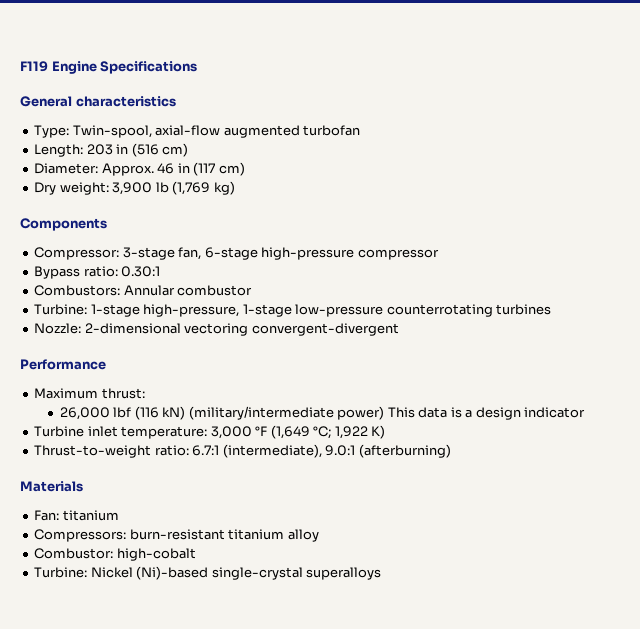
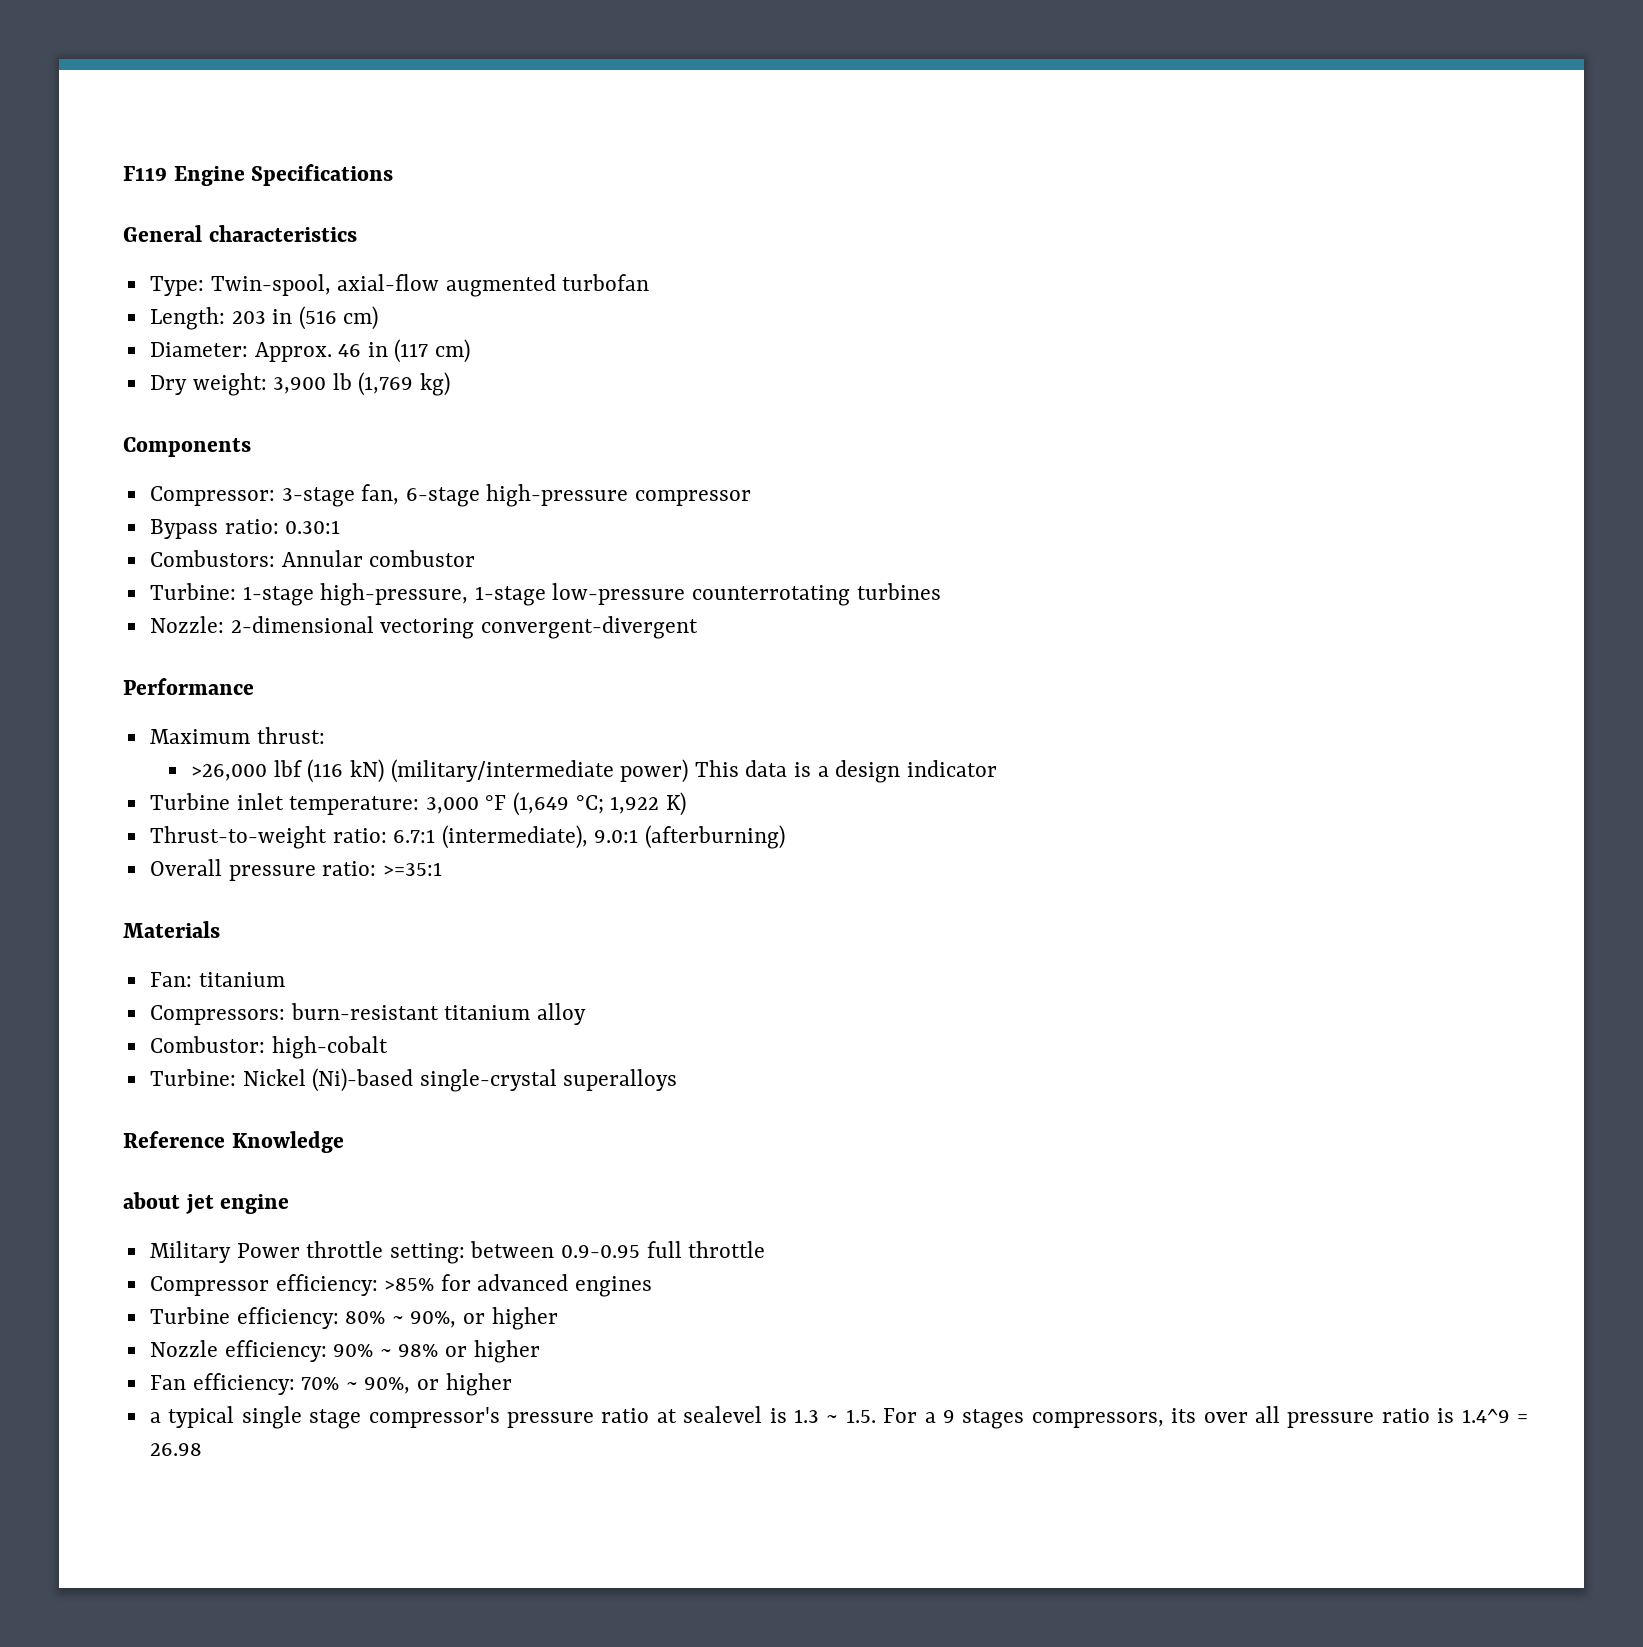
- 26,000 lbf (116 kN) (military/intermediate power) This data is a design indicator
+ >26,000 lbf (116 kN) (military/intermediate power) This data is a design indicator
+ Overall pressure ratio: >=35:1
+ Reference Knowledge
+ about jet engine
+ Military Power throttle setting: between 0.9-0.95 full throttle
+ Compressor efficiency: >85% for advanced engines
+ Turbine efficiency: 80% ~ 90%, or higher
+ Nozzle efficiency: 90% ~ 98% or higher
+ Fan efficiency: 70% ~ 90%, or higher
+ a typical single stage compressor's pressure ratio at sealevel is 1.3 ~ 1.5. For a 9 stages compressors, its over all pressure ratio is 1.4^9 = 26.98

